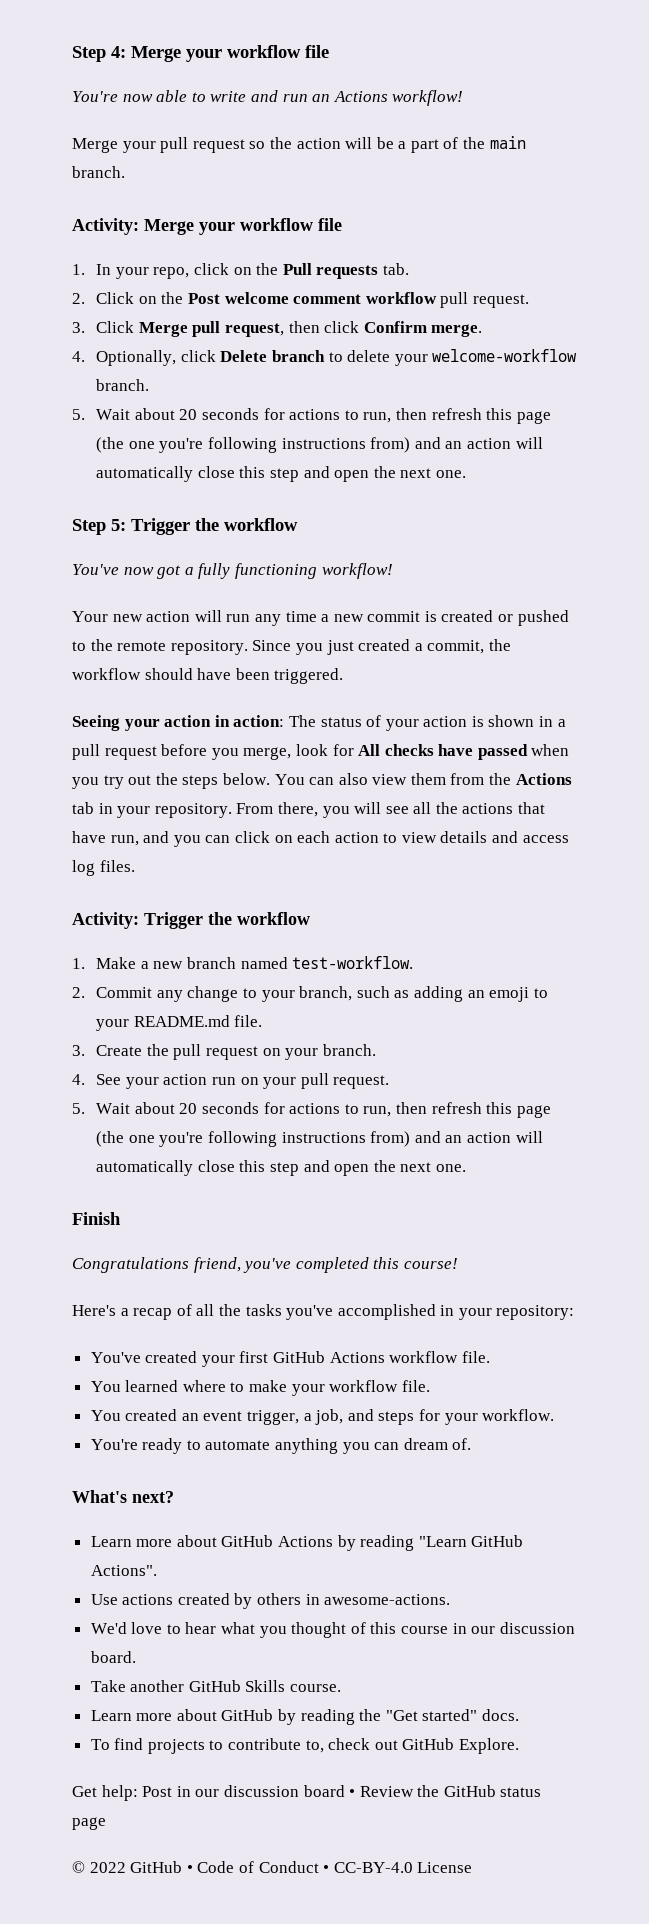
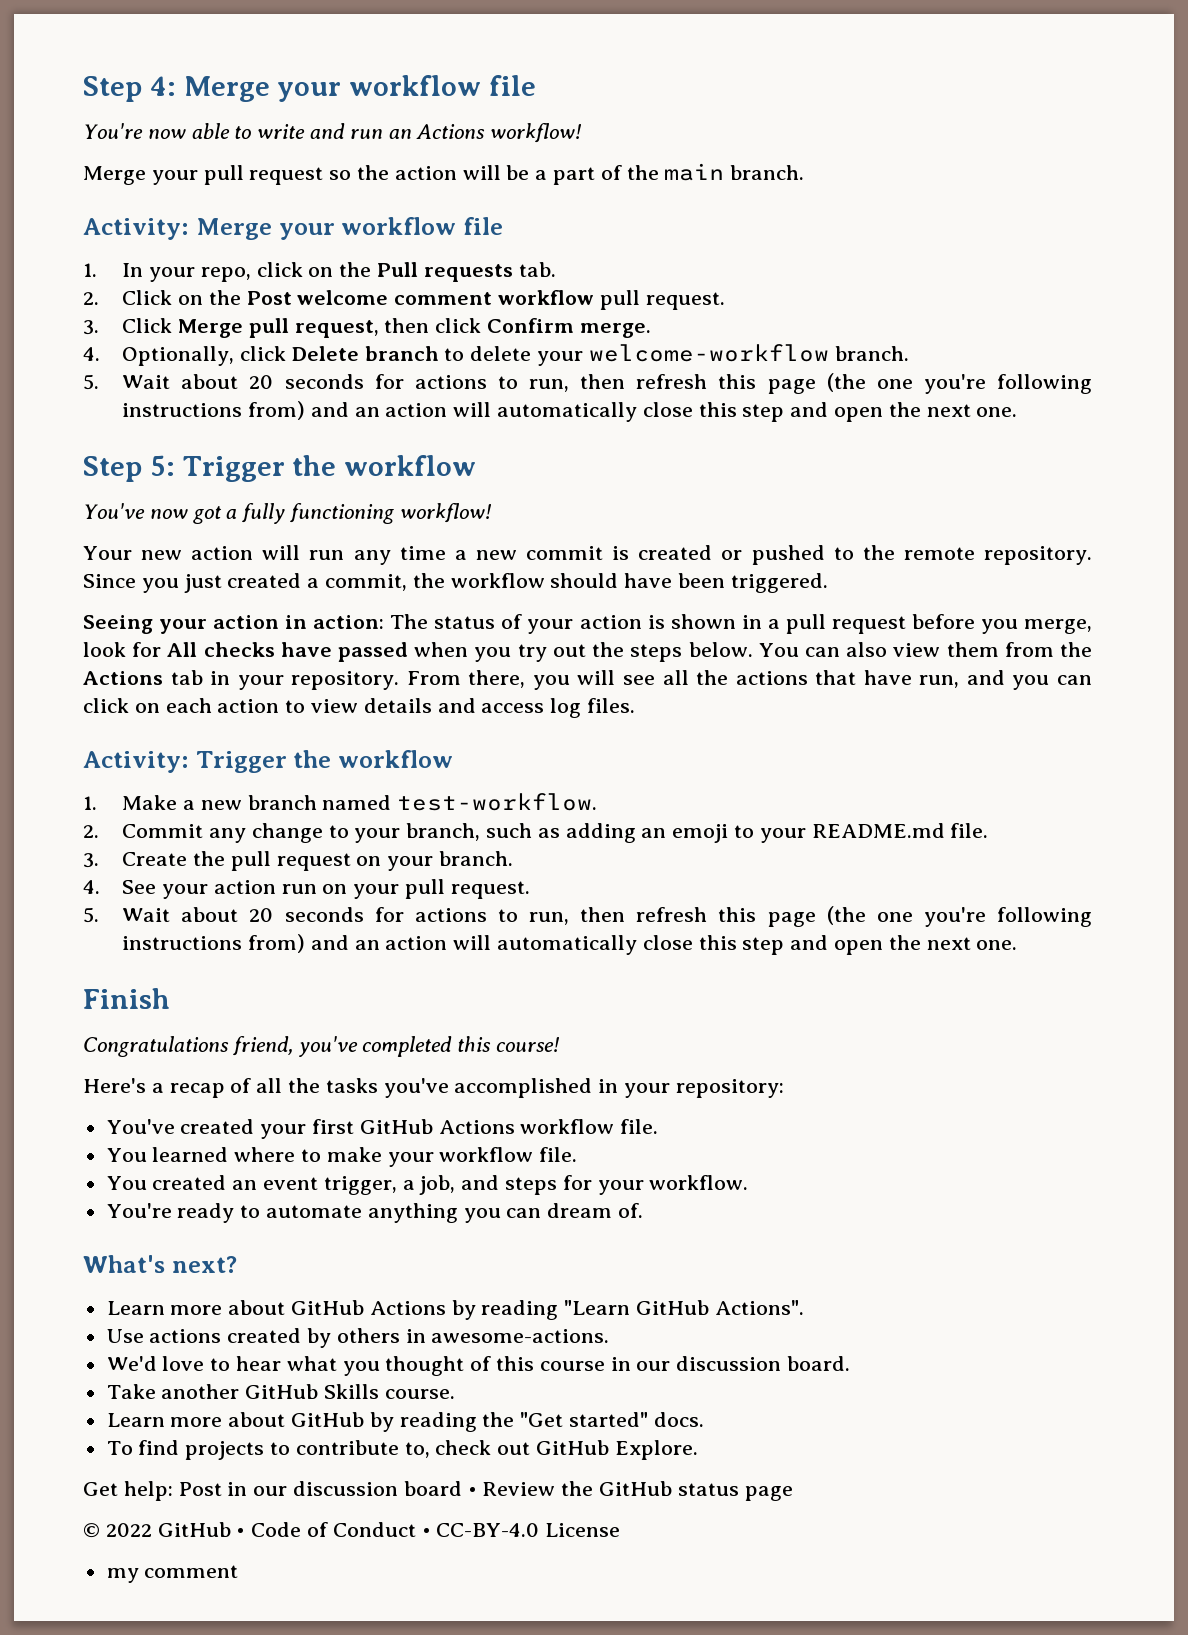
+ my comment

